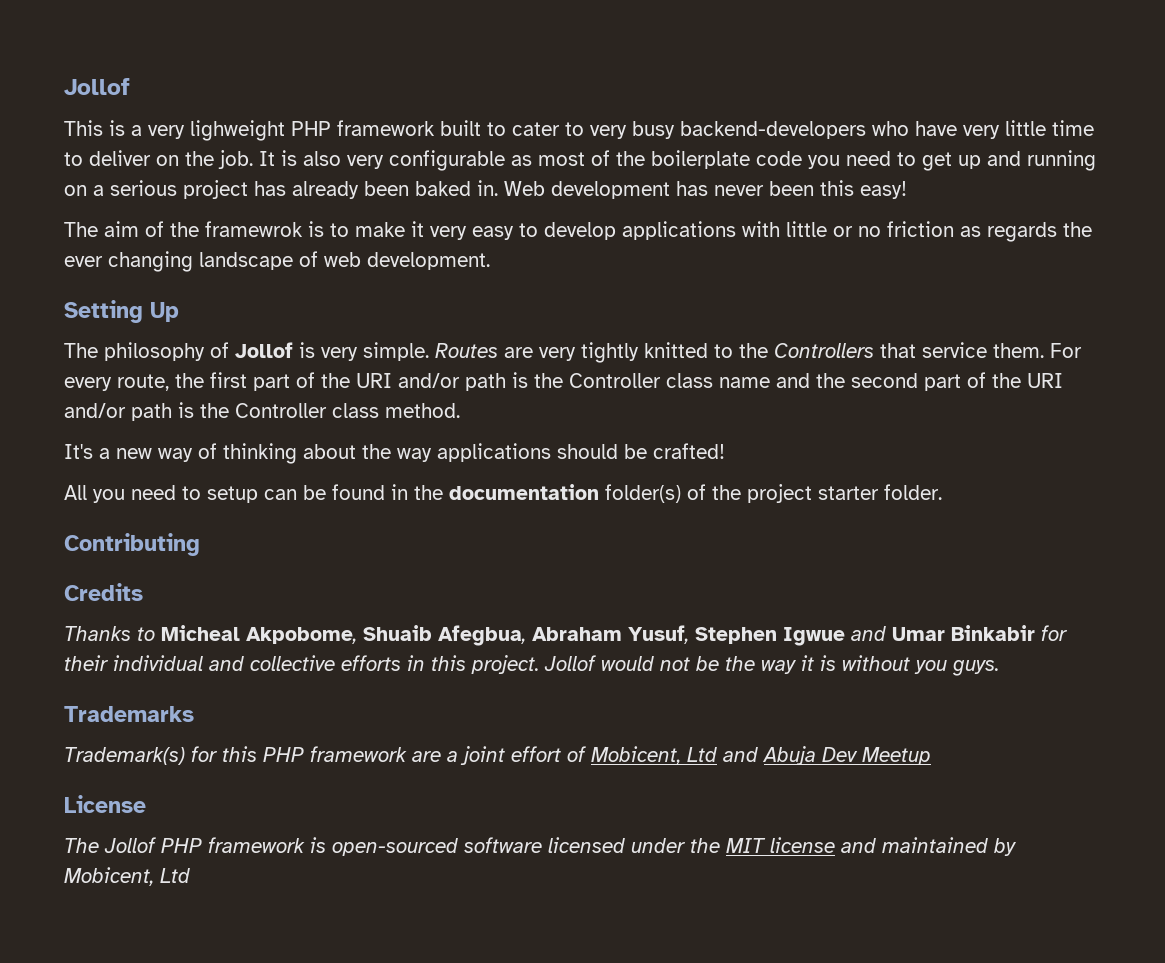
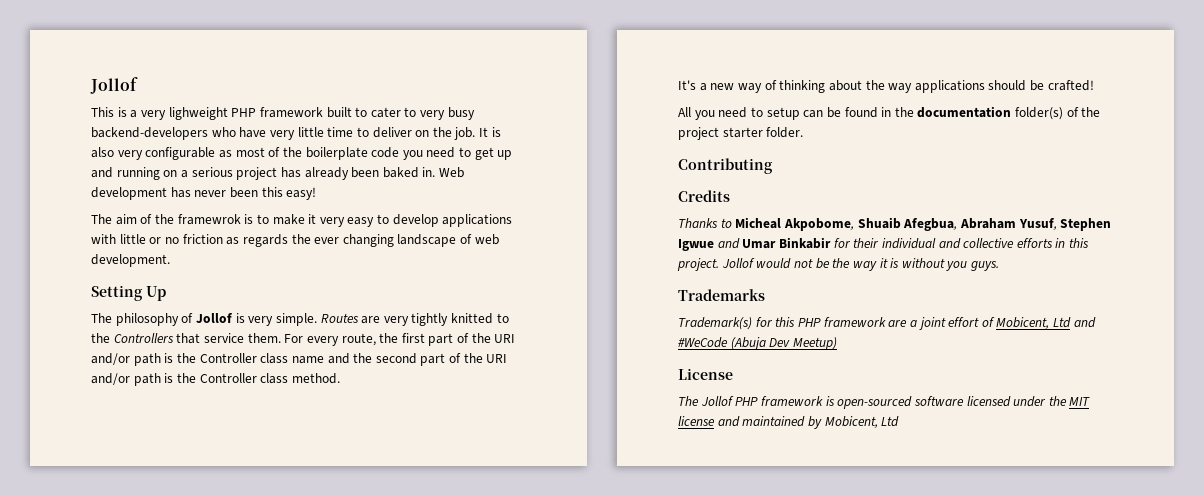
- Trademark(s) for this PHP framework are a joint effort of Mobicent, Ltd and Abuja Dev Meetup
+ Trademark(s) for this PHP framework are a joint effort of Mobicent, Ltd and #WeCode (Abuja Dev Meetup)

